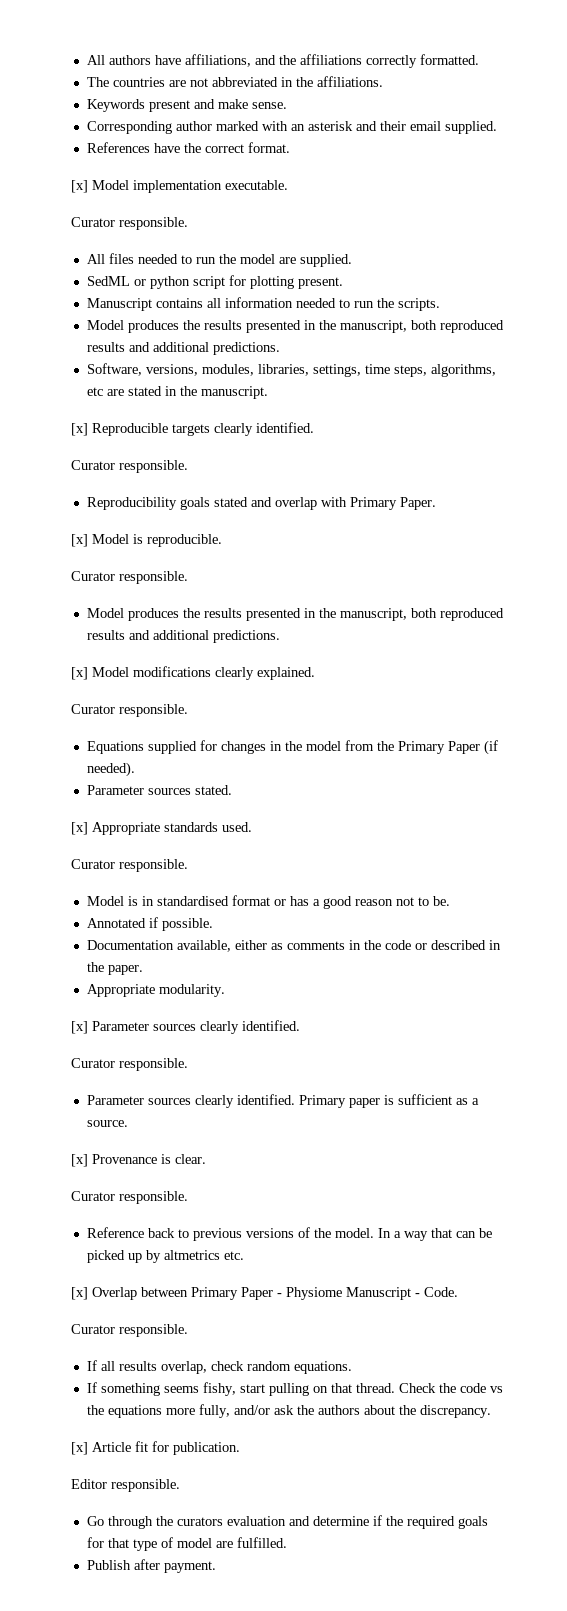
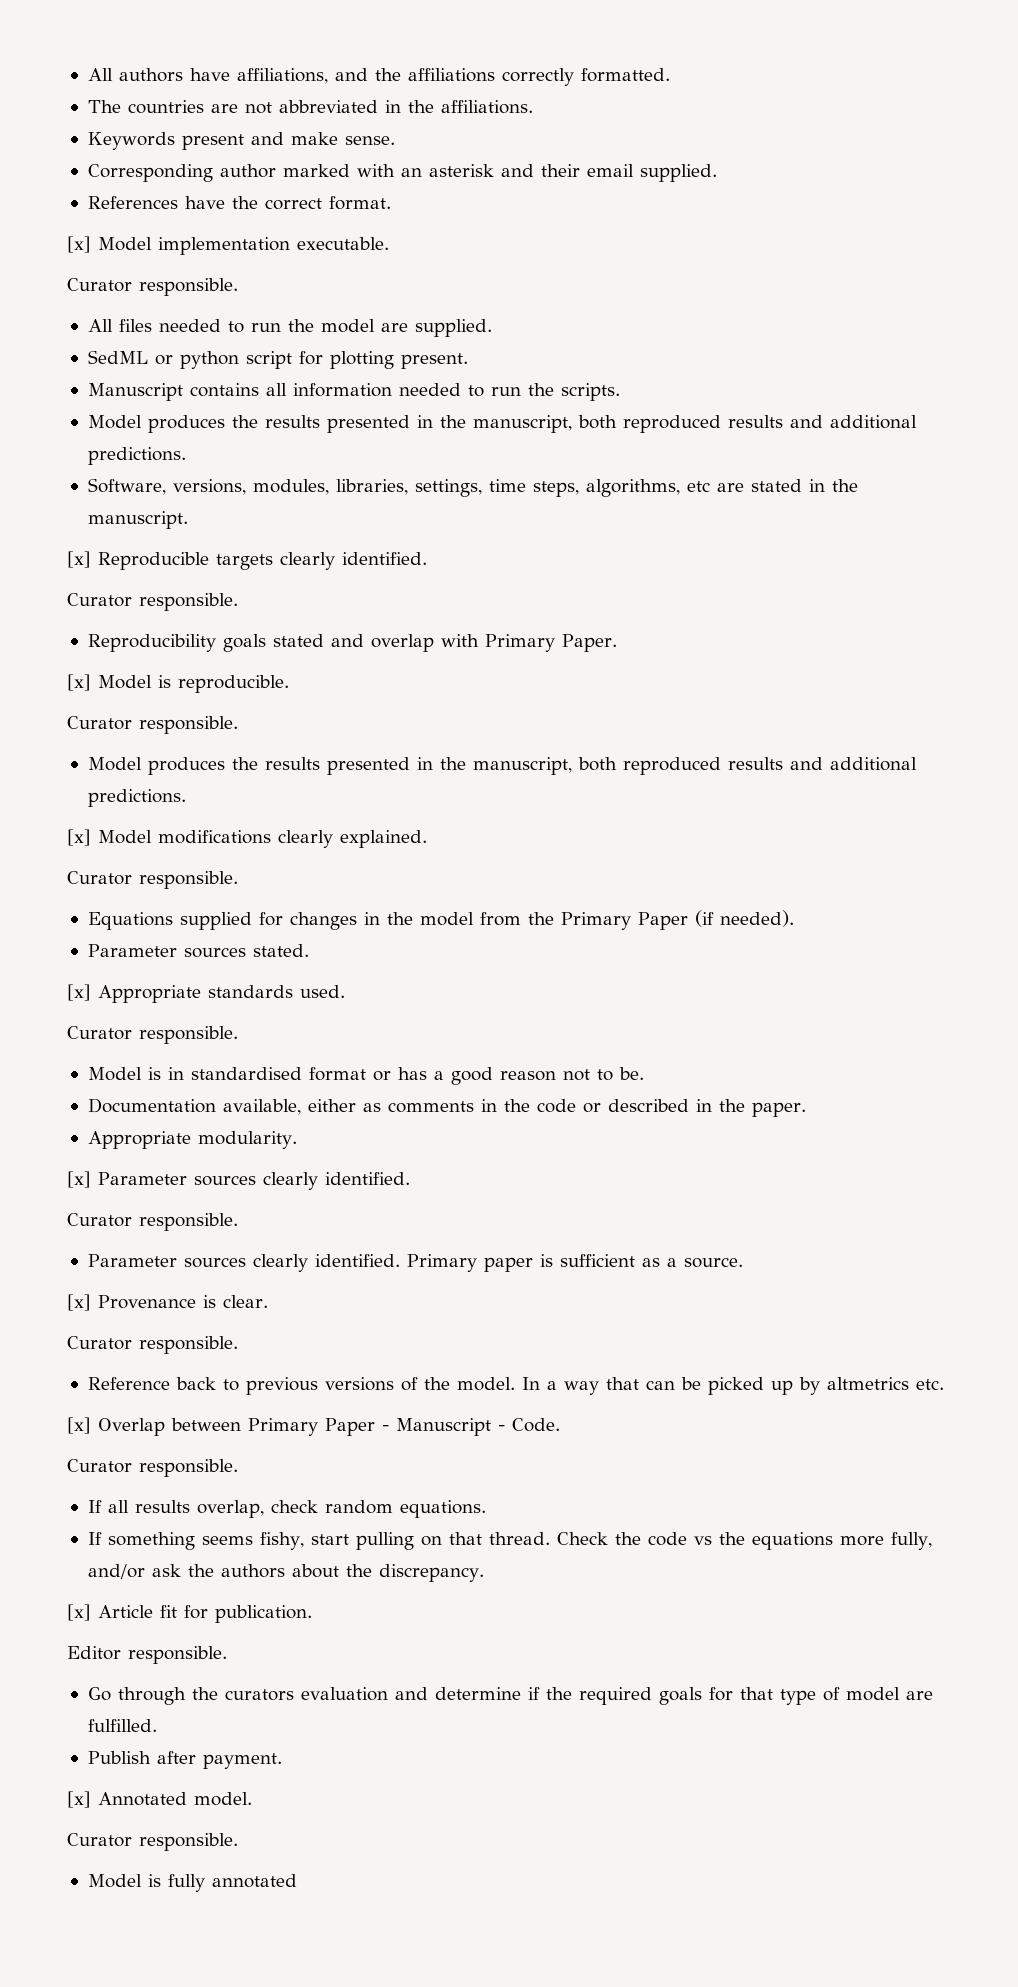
- Annotated if possible.
- [x] Overlap between Primary Paper - Physiome Manuscript - Code.
+ [x] Overlap between Primary Paper - Manuscript - Code.
+ [x] Annotated model.
+ Curator responsible.
+ Model is fully annotated

